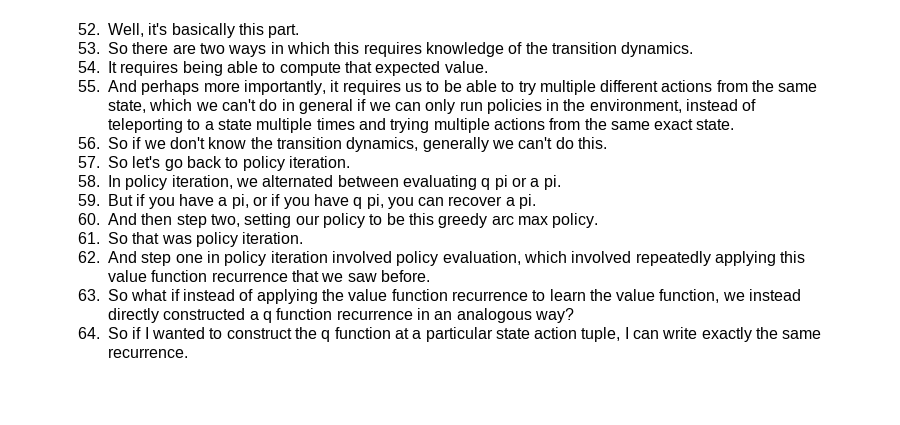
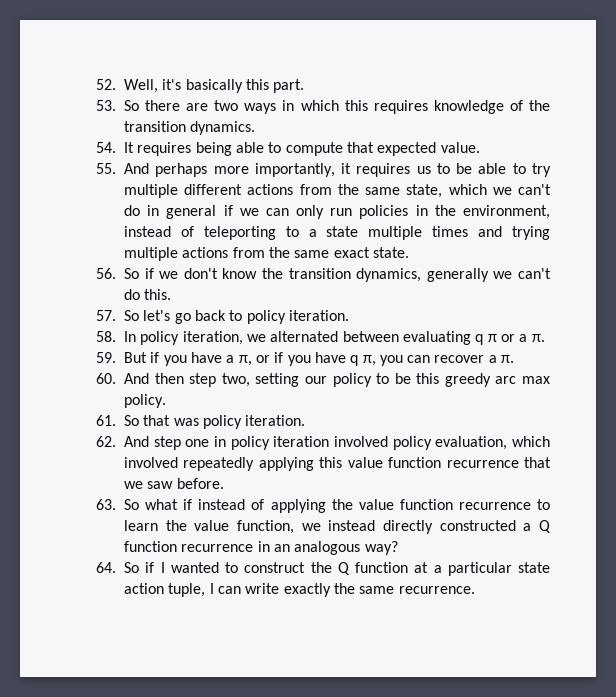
- 58. In policy iteration, we alternated between evaluating q pi or a pi.
+ 58. In policy iteration, we alternated between evaluating q π or a π.
- 59. But if you have a pi, or if you have q pi, you can recover a pi.
+ 59. But if you have a π, or if you have q π, you can recover a π.
- 63. So what if instead of applying the value function recurrence to learn the value function, we instead directly constructed a q function recurrence in an analogous way?
+ 63. So what if instead of applying the value function recurrence to learn the value function, we instead directly constructed a Q function recurrence in an analogous way?
- 64. So if I wanted to construct the q function at a particular state action tuple, I can write exactly the same recurrence.
+ 64. So if I wanted to construct the Q function at a particular state action tuple, I can write exactly the same recurrence.

